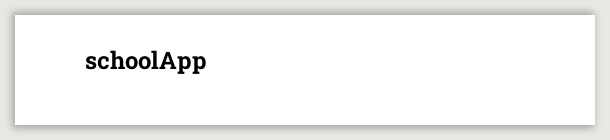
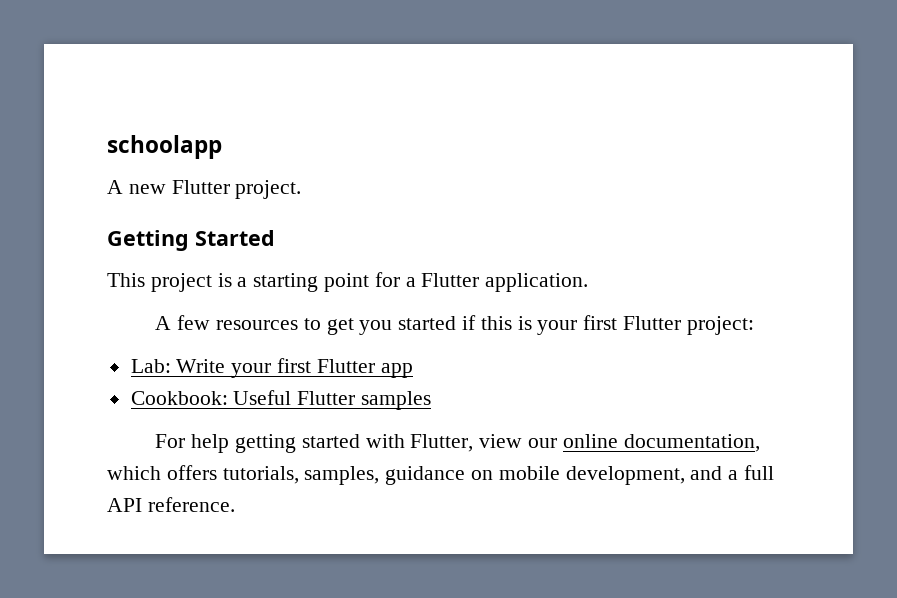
- schoolApp
+ schoolapp
+ A new Flutter project.
+ Getting Started
+ This project is a starting point for a Flutter application.
+ A few resources to get you started if this is your first Flutter project:
+ Lab: Write your first Flutter app
+ Cookbook: Useful Flutter samples
+ For help getting started with Flutter, view our online documentation, which offers tutorials, samples, guidance on mobile development, and a full API reference.

